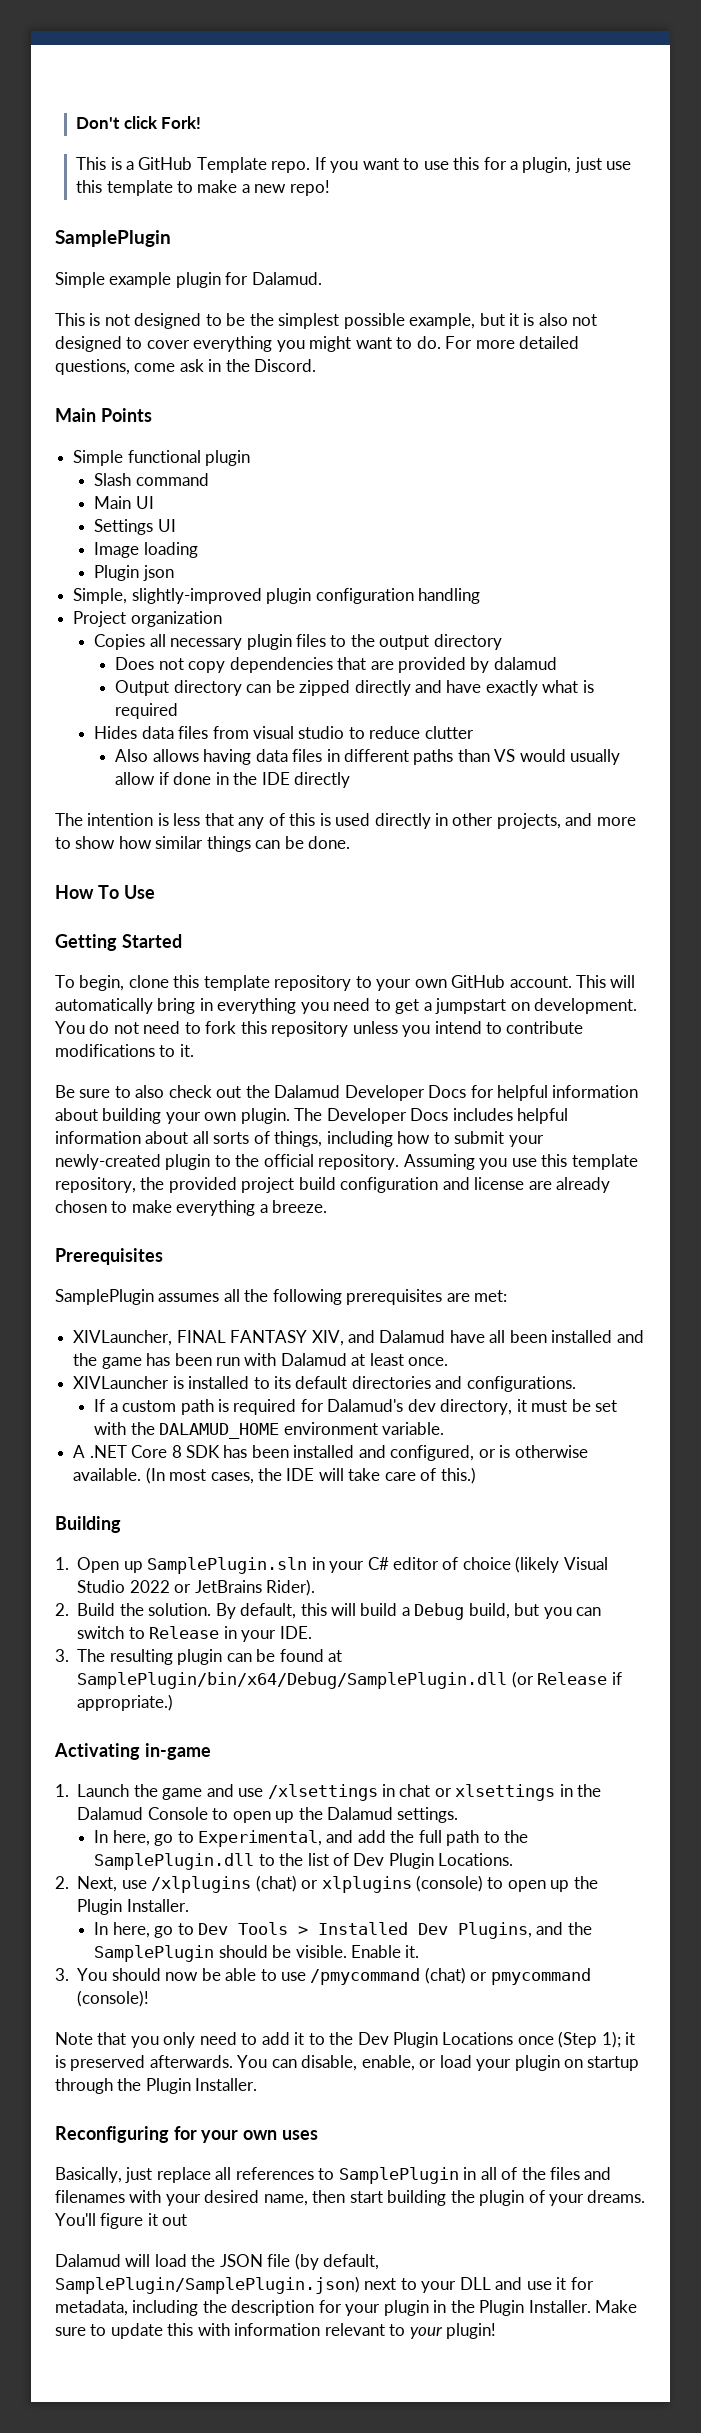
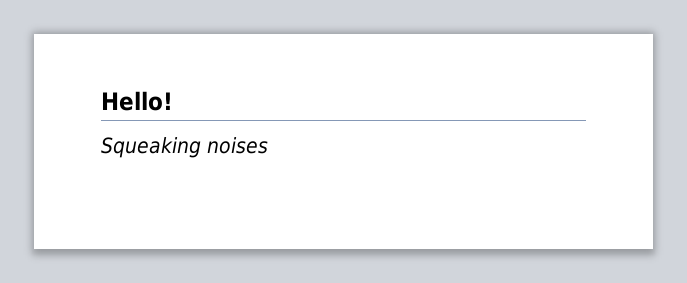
- Don't click Fork!
- This is a GitHub Template repo. If you want to use this for a plugin, just use this template to make a new repo!
- SamplePlugin
- Simple example plugin for Dalamud.
- This is not designed to be the simplest possible example, but it is also not designed to cover everything you might want to do. For more detailed questions, come ask in the Discord.
- Main Points
- Simple functional plugin
- Slash command
- Main UI
- Settings UI
- Image loading
- Plugin json
- Simple, slightly-improved plugin configuration handling
- Project organization
- Copies all necessary plugin files to the output directory
- Does not copy dependencies that are provided by dalamud
- Output directory can be zipped directly and have exactly what is required
- Hides data files from visual studio to reduce clutter
- Also allows having data files in different paths than VS would usually allow if done in the IDE directly
- The intention is less that any of this is used directly in other projects, and more to show how similar things can be done.
- How To Use
- Getting Started
- To begin, clone this template repository to your own GitHub account. This will automatically bring in everything you need to get a jumpstart on development. You do not need to fork this repository unless you intend to contribute modifications to it.
- Be sure to also check out the Dalamud Developer Docs for helpful information about building your own plugin. The Developer Docs includes helpful information about all sorts of things, including how to submit your newly-created plugin to the official repository. Assuming you use this template repository, the provided project build configuration and license are already chosen to make everything a breeze.
- Prerequisites
- SamplePlugin assumes all the following prerequisites are met:
- XIVLauncher, FINAL FANTASY XIV, and Dalamud have all been installed and the game has been run with Dalamud at least once.
- XIVLauncher is installed to its default directories and configurations.
- If a custom path is required for Dalamud's dev directory, it must be set with the DALAMUD_HOME environment variable.
- A .NET Core 8 SDK has been installed and configured, or is otherwise available. (In most cases, the IDE will take care of this.)
- Building
- 1. Open up SamplePlugin.sln in your C# editor of choice (likely Visual Studio 2022 or JetBrains Rider).
- 2. Build the solution. By default, this will build a Debug build, but you can switch to Release in your IDE.
- 3. The resulting plugin can be found at SamplePlugin/bin/x64/Debug/SamplePlugin.dll (or Release if appropriate.)
- Activating in-game
- 1. Launch the game and use /xlsettings in chat or xlsettings in the Dalamud Console to open up the Dalamud settings.
- In here, go to Experimental, and add the full path to the SamplePlugin.dll to the list of Dev Plugin Locations.
- 2. Next, use /xlplugins (chat) or xlplugins (console) to open up the Plugin Installer.
- In here, go to Dev Tools > Installed Dev Plugins, and the SamplePlugin should be visible. Enable it.
- 3. You should now be able to use /pmycommand (chat) or pmycommand (console)!
- Note that you only need to add it to the Dev Plugin Locations once (Step 1); it is preserved afterwards. You can disable, enable, or load your plugin on startup through the Plugin Installer.
- Reconfiguring for your own uses
- Basically, just replace all references to SamplePlugin in all of the files and filenames with your desired name, then start building the plugin of your dreams. You'll figure it out
- Dalamud will load the JSON file (by default, SamplePlugin/SamplePlugin.json) next to your DLL and use it for metadata, including the description for your plugin in the Plugin Installer. Make sure to update this with information relevant to your plugin!
+ Hello!
+ Squeaking noises

